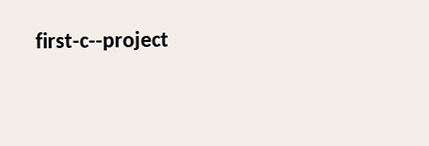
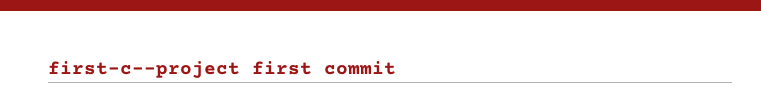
- first-c--project
+ first-c--project first commit

